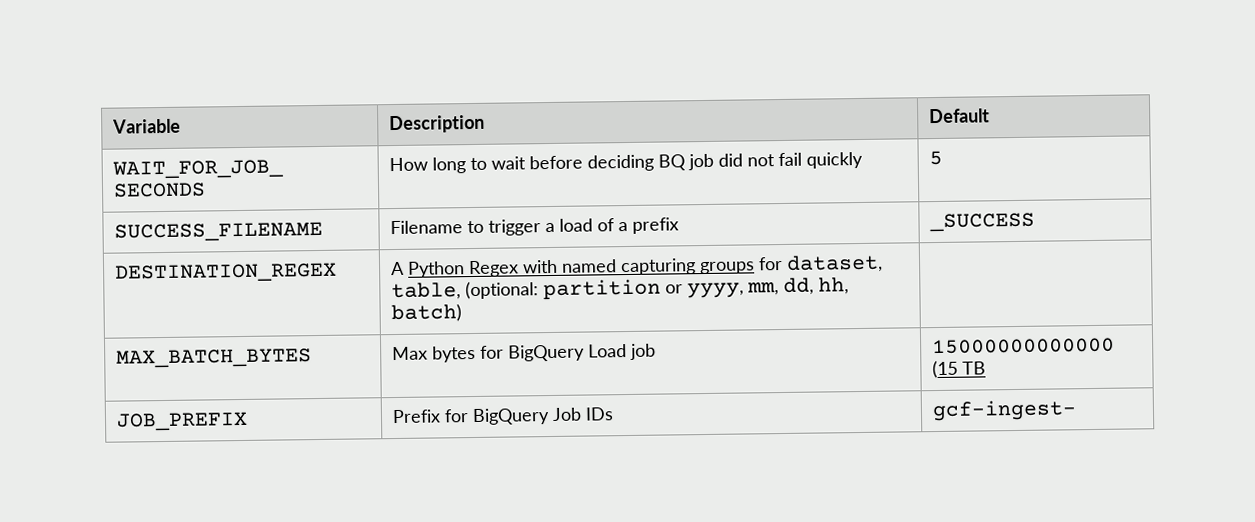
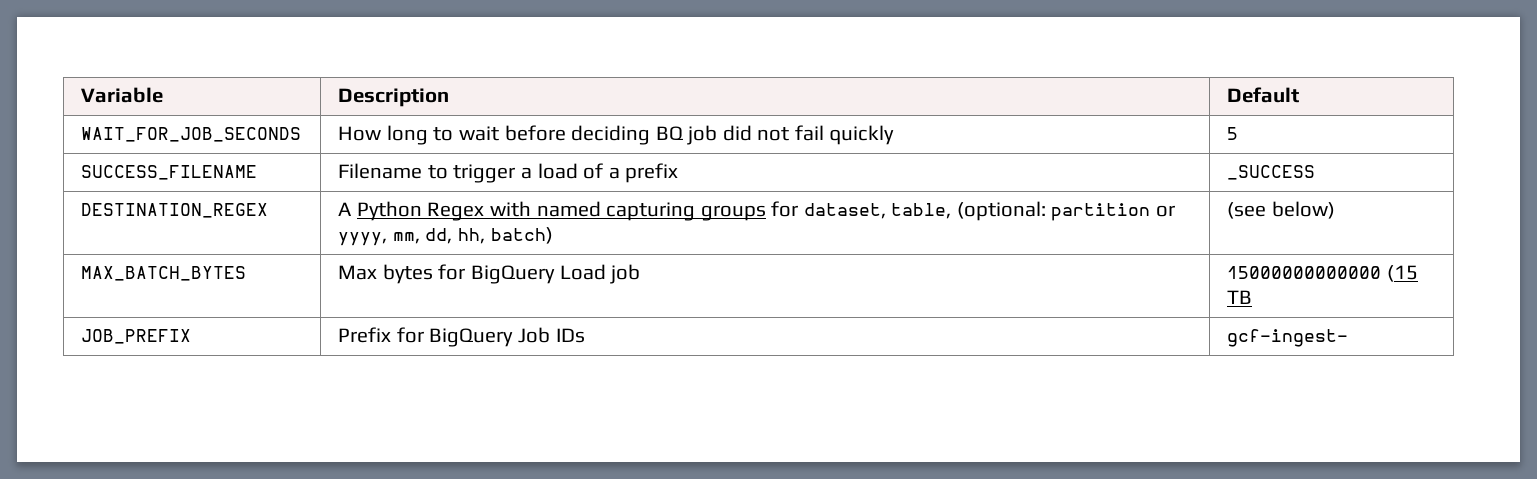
- DESTINATION_REGEX | A Python Regex with named capturing groups for dataset, table, (optional: partition or yyyy, mm, dd, hh, batch) |
+ DESTINATION_REGEX | A Python Regex with named capturing groups for dataset, table, (optional: partition or yyyy, mm, dd, hh, batch) | (see below)

